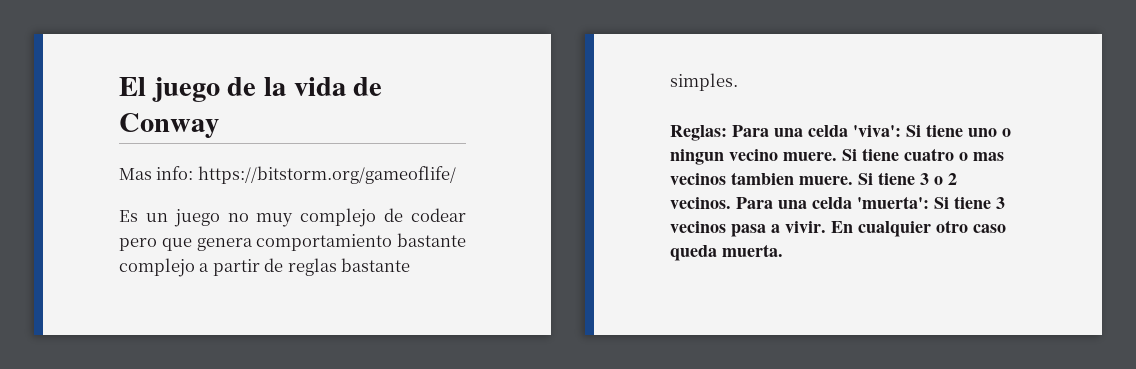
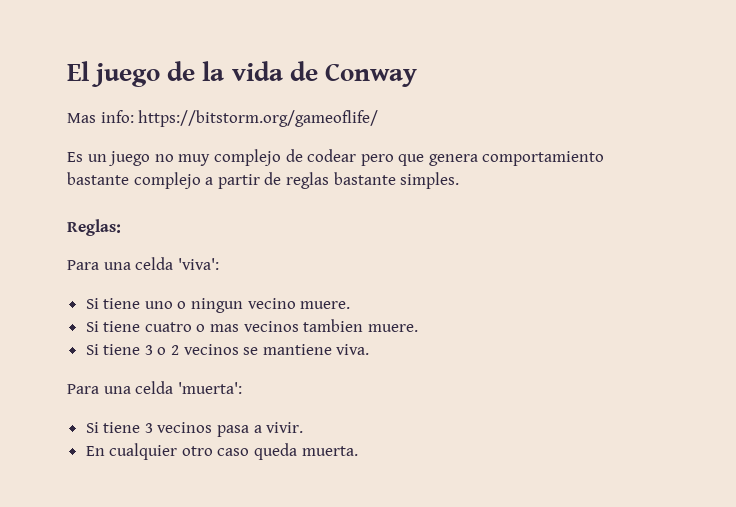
- Reglas: Para una celda 'viva': Si tiene uno o ningun vecino muere. Si tiene cuatro o mas vecinos tambien muere. Si tiene 3 o 2 vecinos. Para una celda 'muerta': Si tiene 3 vecinos pasa a vivir. En cualquier otro caso queda muerta.
+ Reglas:
+ Para una celda 'viva':
+ Si tiene uno o ningun vecino muere.
+ Si tiene cuatro o mas vecinos tambien muere.
+ Si tiene 3 o 2 vecinos se mantiene viva.
+ Para una celda 'muerta':
+ Si tiene 3 vecinos pasa a vivir.
+ En cualquier otro caso queda muerta.

